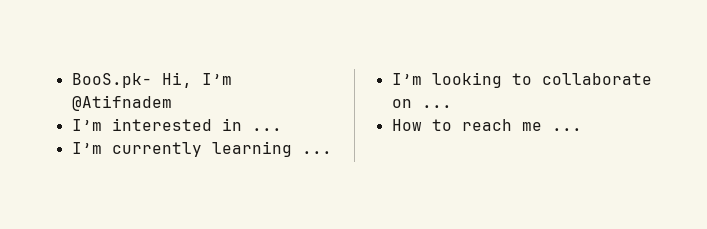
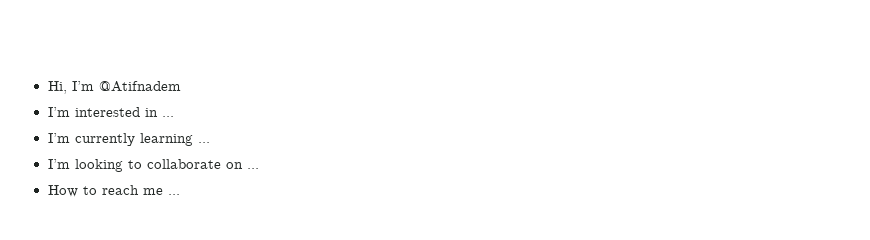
- BooS.pk- Hi, I’m @Atifnadem
+ Hi, I’m @Atifnadem

